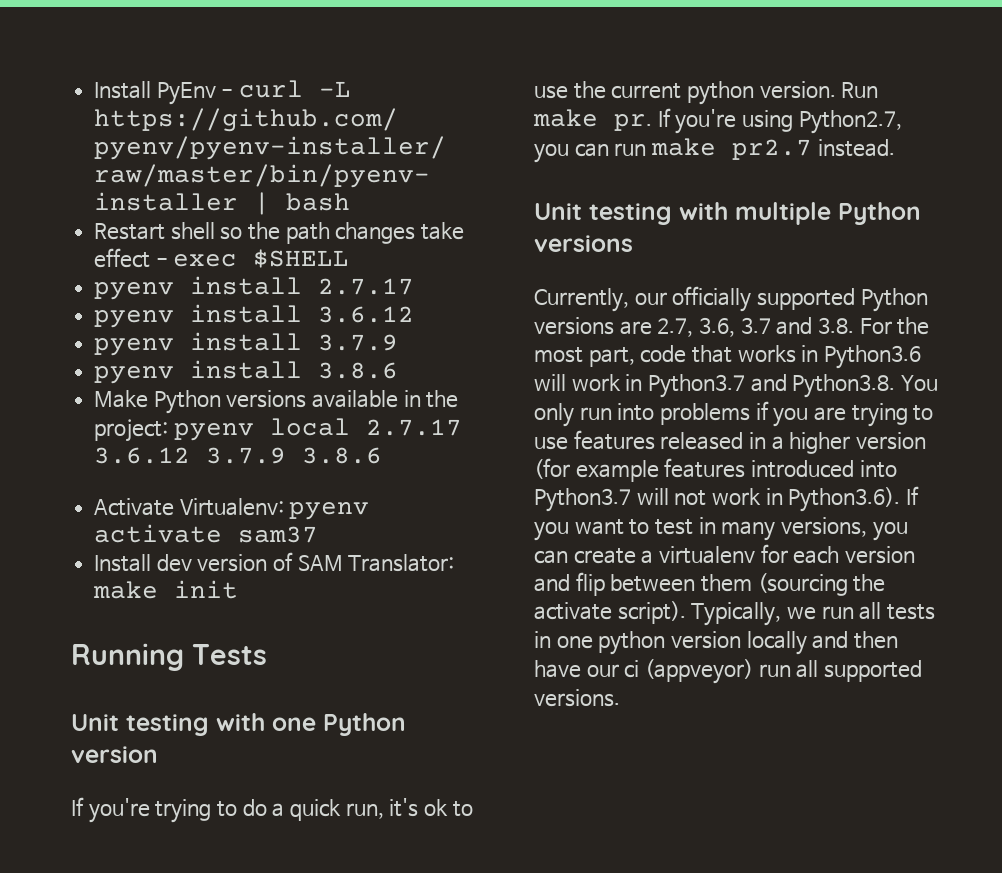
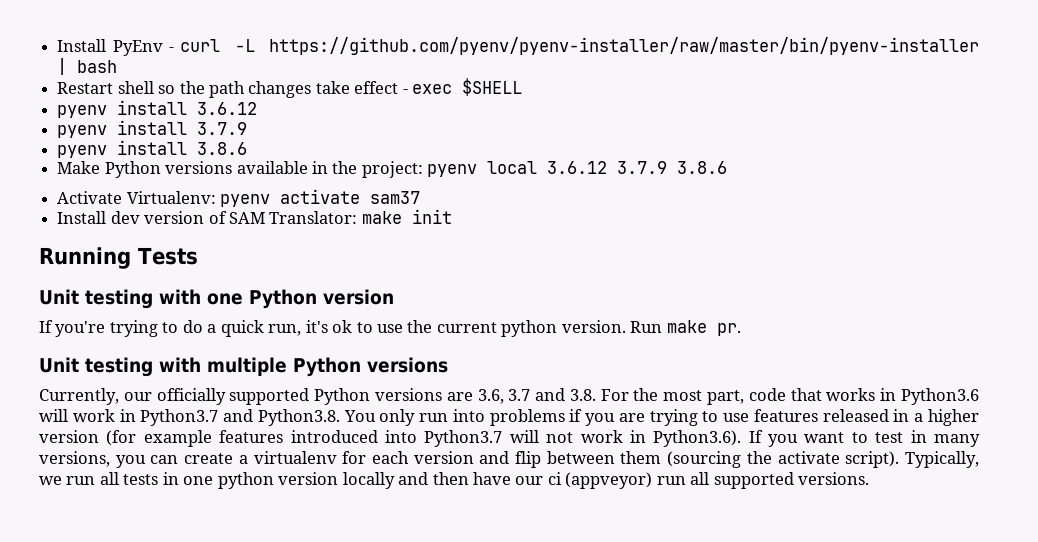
- pyenv install 2.7.17
- Make Python versions available in the project: pyenv local 2.7.17 3.6.12 3.7.9 3.8.6
+ Make Python versions available in the project: pyenv local 3.6.12 3.7.9 3.8.6
- If you're using Python2.7, you can run make pr2.7 instead.
- Currently, our officially supported Python versions are 2.7, 3.6, 3.7 and 3.8. For the most part, code that works in Python3.6 will work in Python3.7 and Python3.8. You only run into problems if you are trying to use features released in a higher version (for example features introduced into Python3.7 will not work in Python3.6). If you want to test in many versions, you can create a virtualenv for each version and flip between them (sourcing the activate script).
+ Currently, our officially supported Python versions are 3.6, 3.7 and 3.8. For the most part, code that works in Python3.6 will work in Python3.7 and Python3.8. You only run into problems if you are trying to use features released in a higher version (for example features introduced into Python3.7 will not work in Python3.6). If you want to test in many versions, you can create a virtualenv for each version and flip between them (sourcing the activate script).

